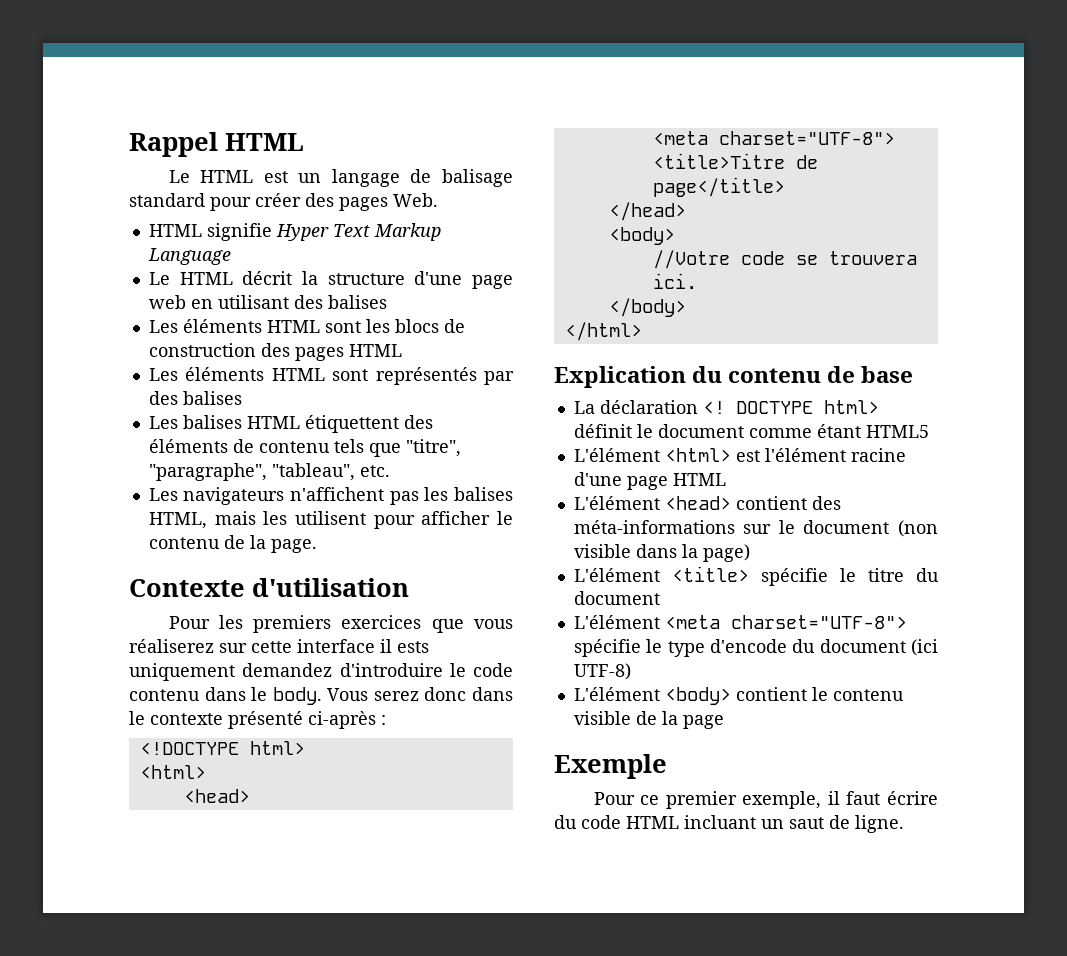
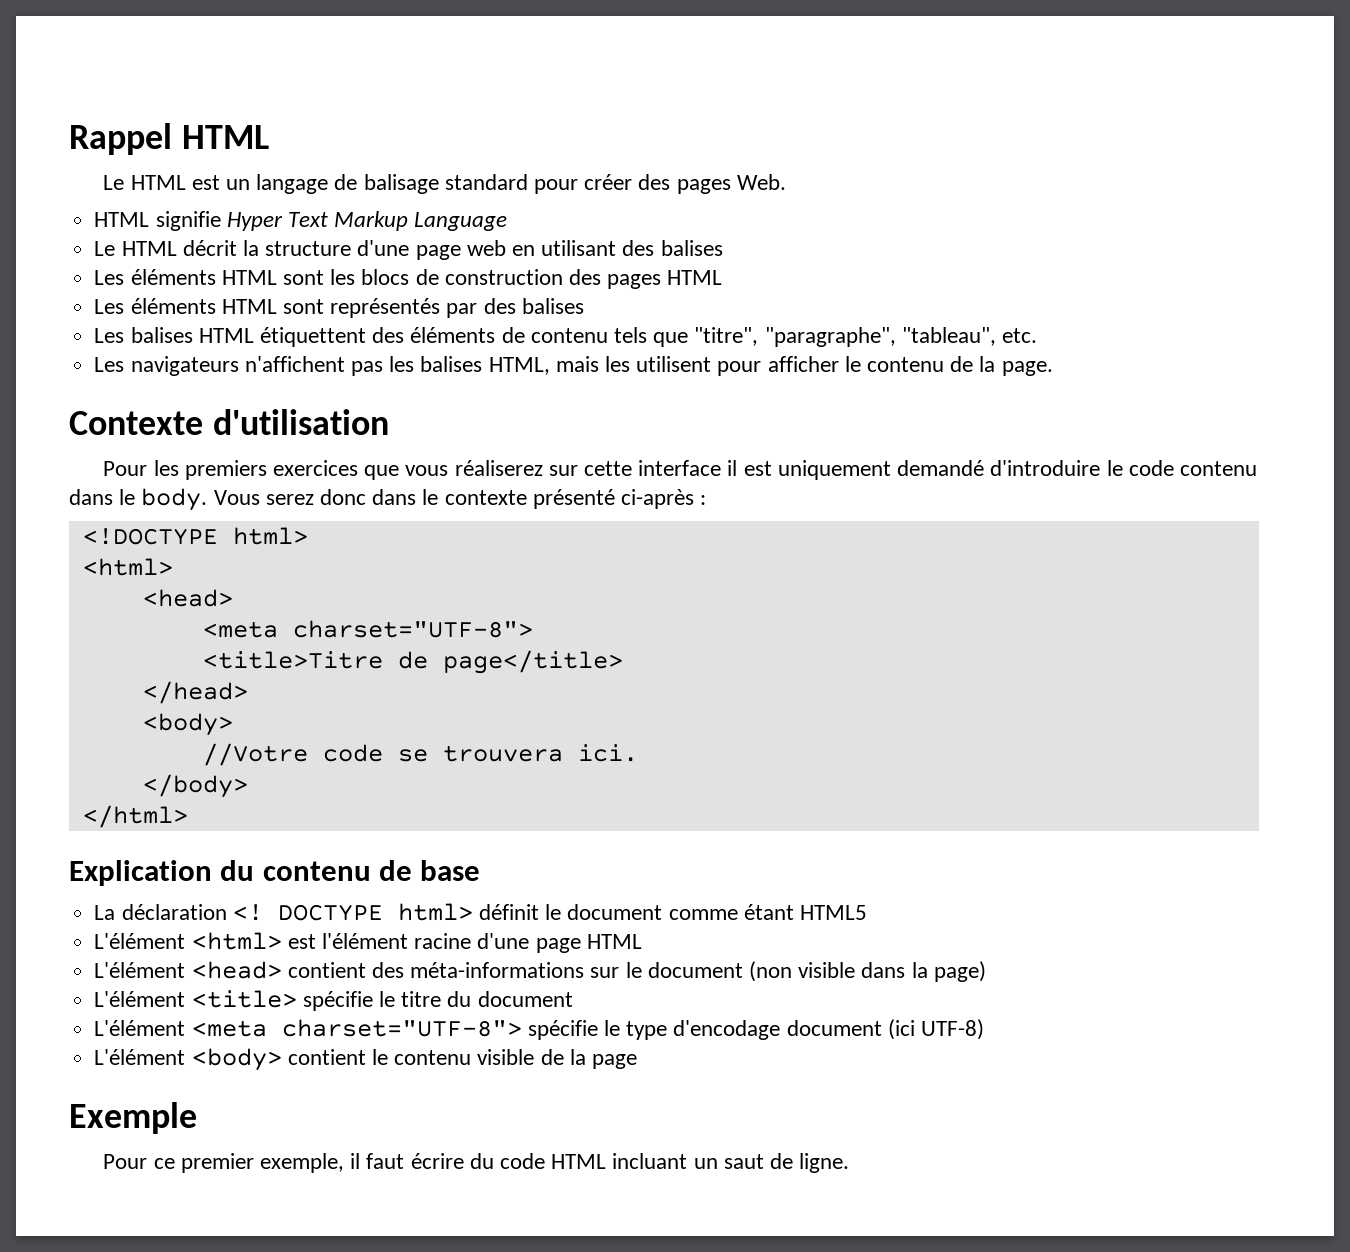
- Pour les premiers exercices que vous réaliserez sur cette interface il ests uniquement demandez d'introduire le code contenu dans le body.
+ Pour les premiers exercices que vous réaliserez sur cette interface il est uniquement demandé d'introduire le code contenu dans le body.
- L'élément <meta charset="UTF-8"> spécifie le type d'encode du document (ici UTF-8)
+ L'élément <meta charset="UTF-8"> spécifie le type d'encodage document (ici UTF-8)

